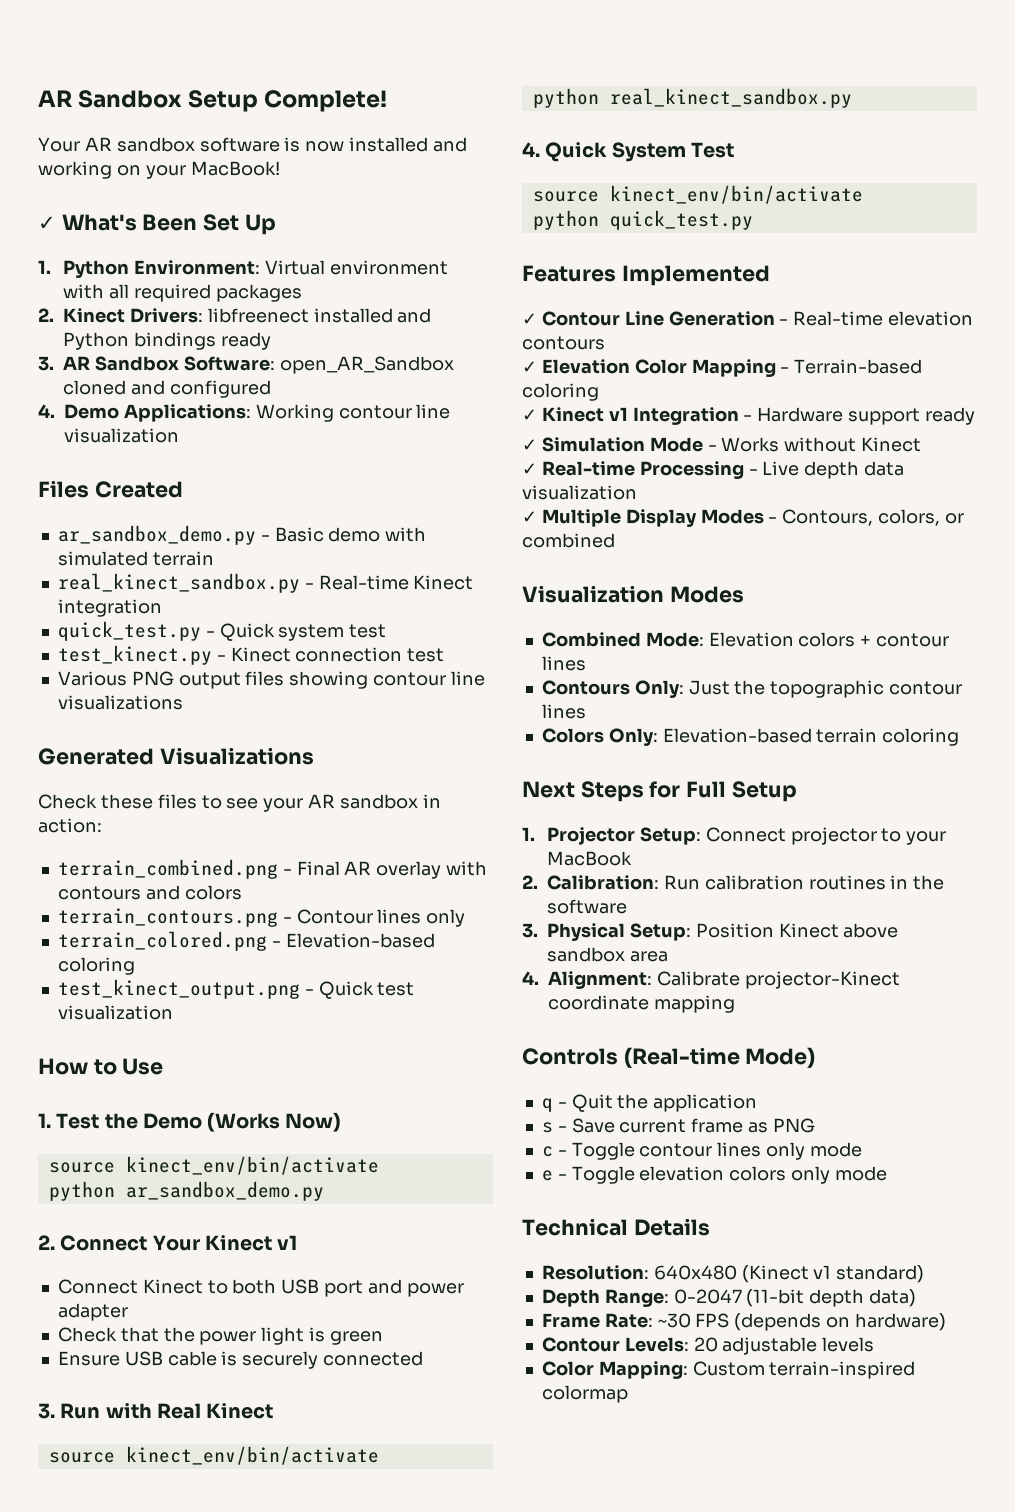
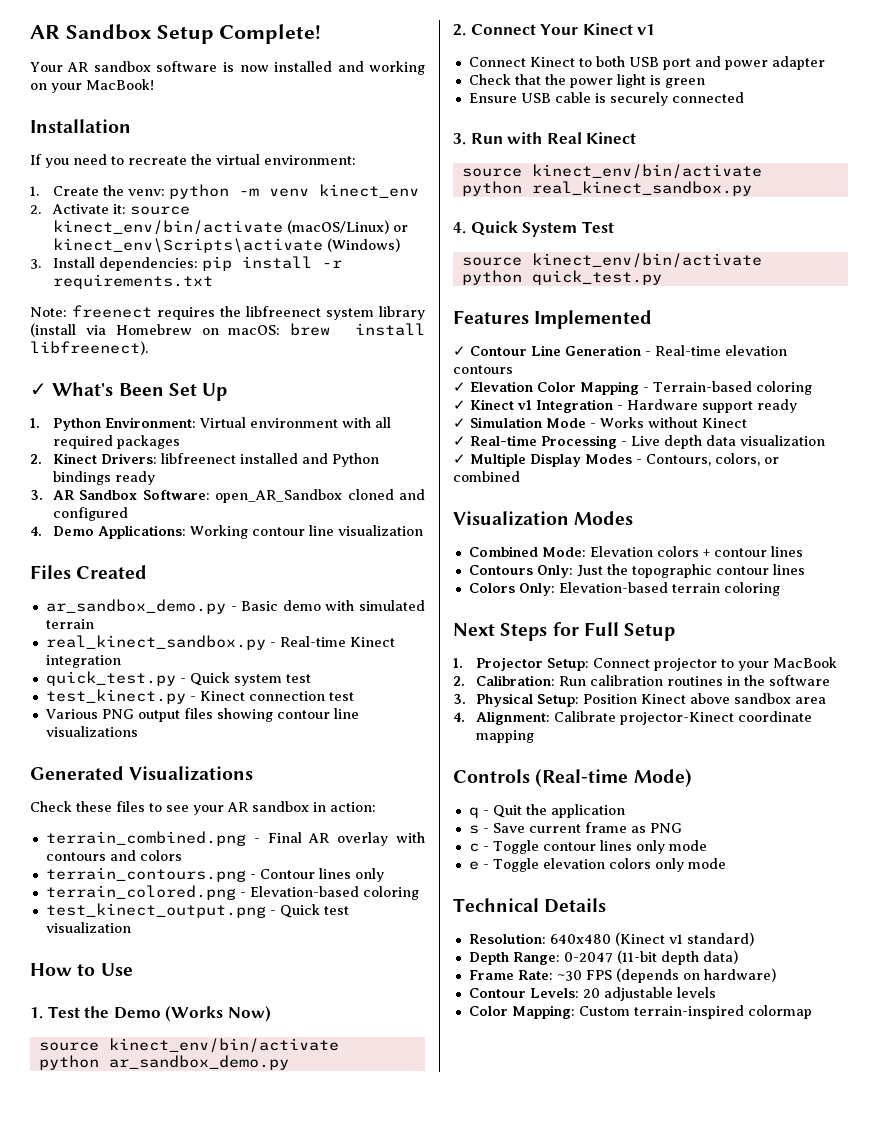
+ Installation
+ If you need to recreate the virtual environment:
+ 1. Create the venv: python -m venv kinect_env
+ 2. Activate it: source kinect_env/bin/activate (macOS/Linux) or kinect_env\Scripts\activate (Windows)
+ 3. Install dependencies: pip install -r requirements.txt
+ Note: freenect requires the libfreenect system library (install via Homebrew on macOS: brew install libfreenect).

